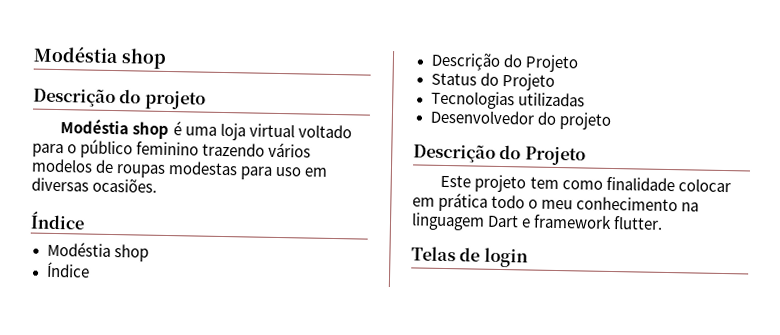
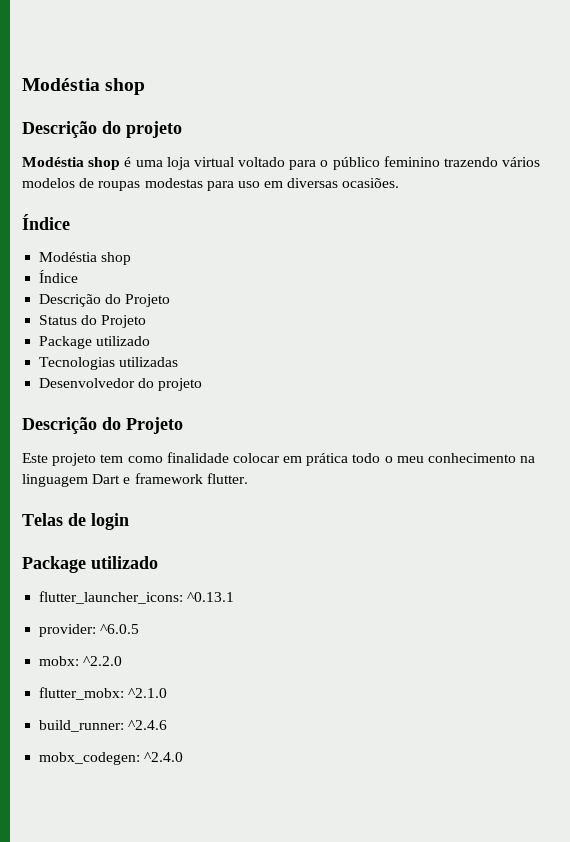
  Status do Projeto
+ Package utilizado
  Telas de login
+ Package utilizado
+ flutter_launcher_icons: ^0.13.1
+ provider: ^6.0.5
+ mobx: ^2.2.0
+ flutter_mobx: ^2.1.0
+ build_runner: ^2.4.6
+ mobx_codegen: ^2.4.0

